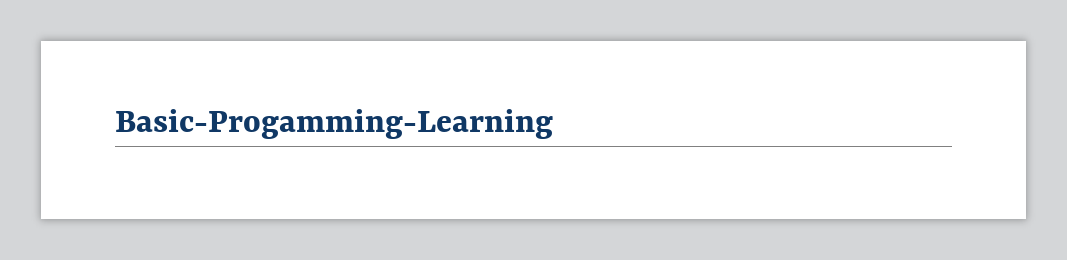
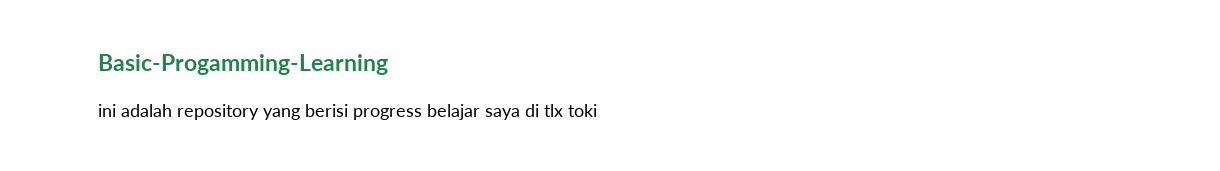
+ ini adalah repository yang berisi progress belajar saya di tlx toki

